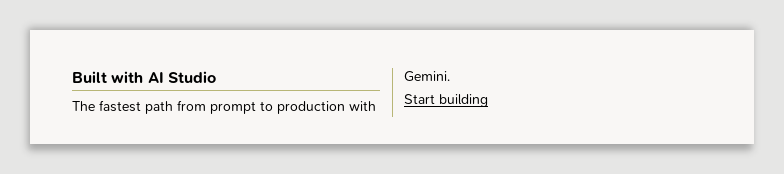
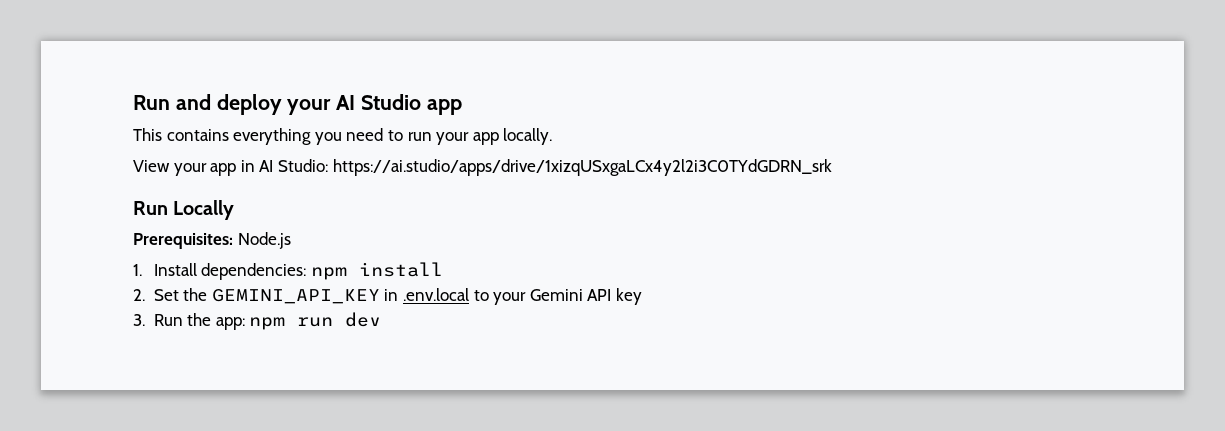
- Built with AI Studio
- The fastest path from prompt to production with Gemini.
- Start building
+ Run and deploy your AI Studio app
+ This contains everything you need to run your app locally.
+ View your app in AI Studio: https://ai.studio/apps/drive/1xizqUSxgaLCx4y2l2i3C0TYdGDRN_srk
+ Run Locally
+ Prerequisites: Node.js
+ 1. Install dependencies: npm install
+ 2. Set the GEMINI_API_KEY in .env.local to your Gemini API key
+ 3. Run the app: npm run dev

